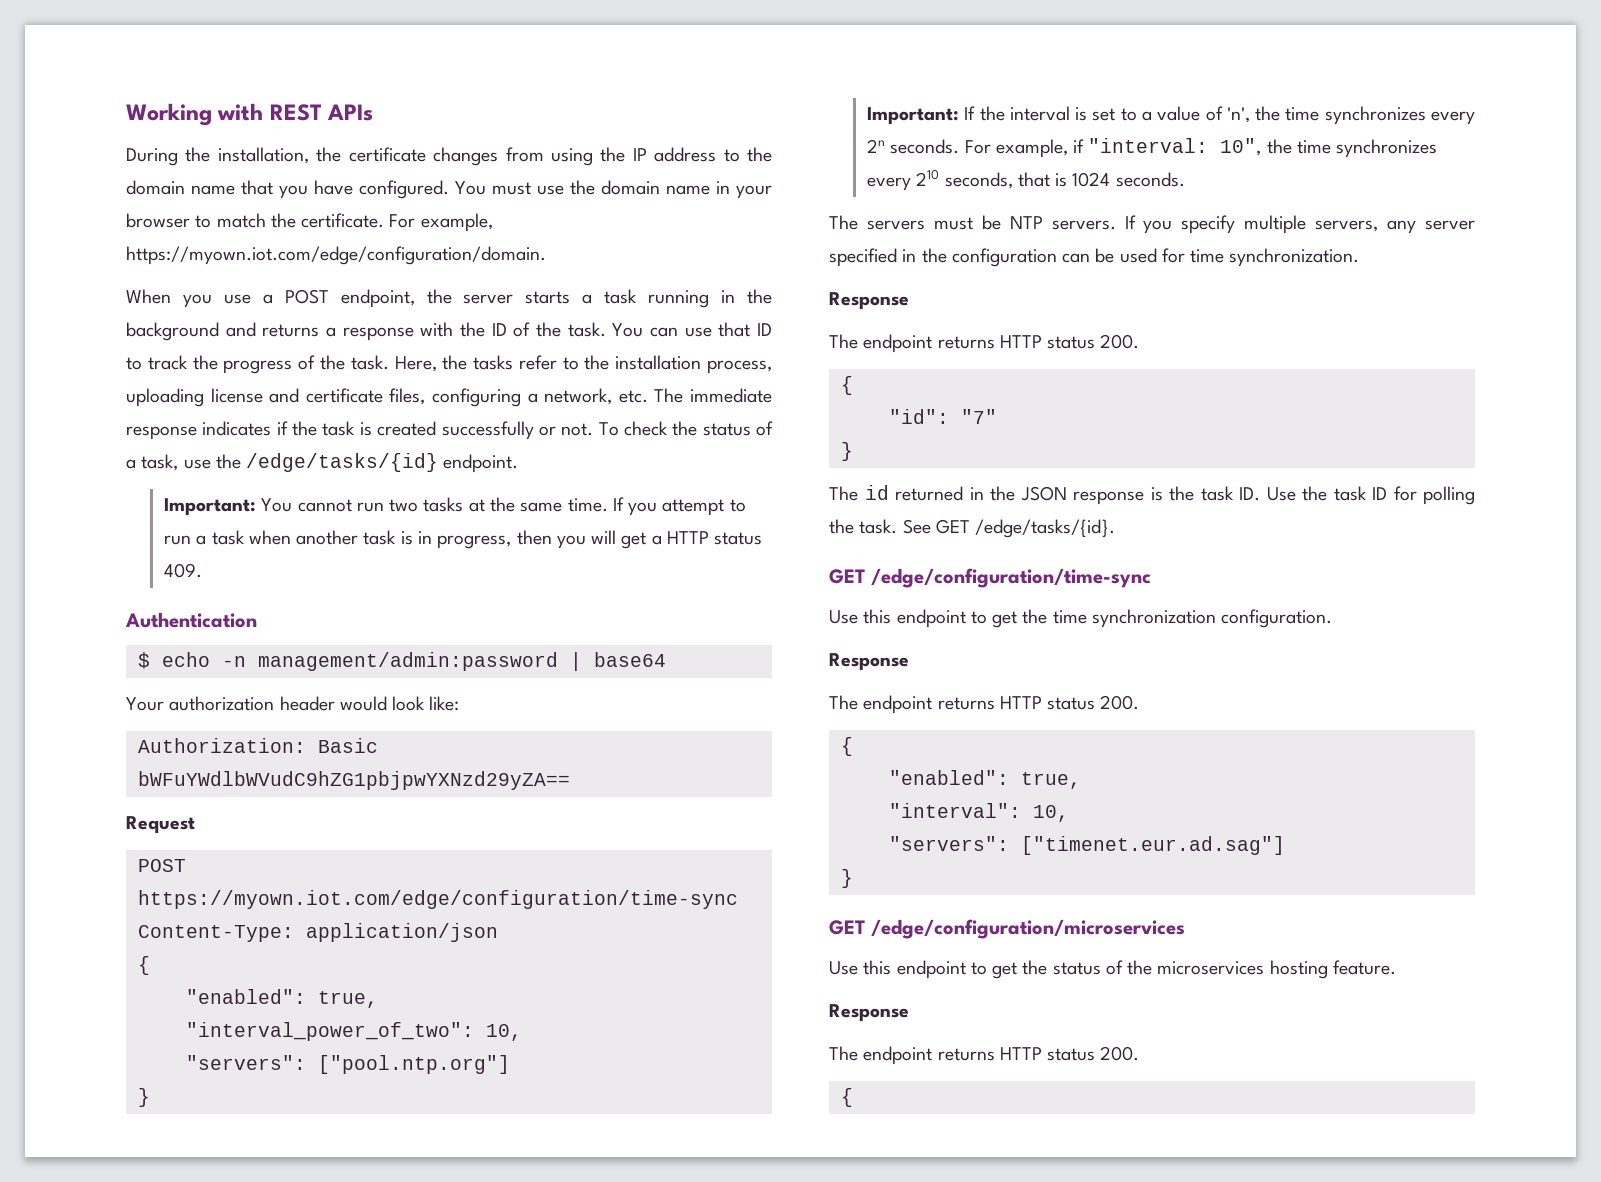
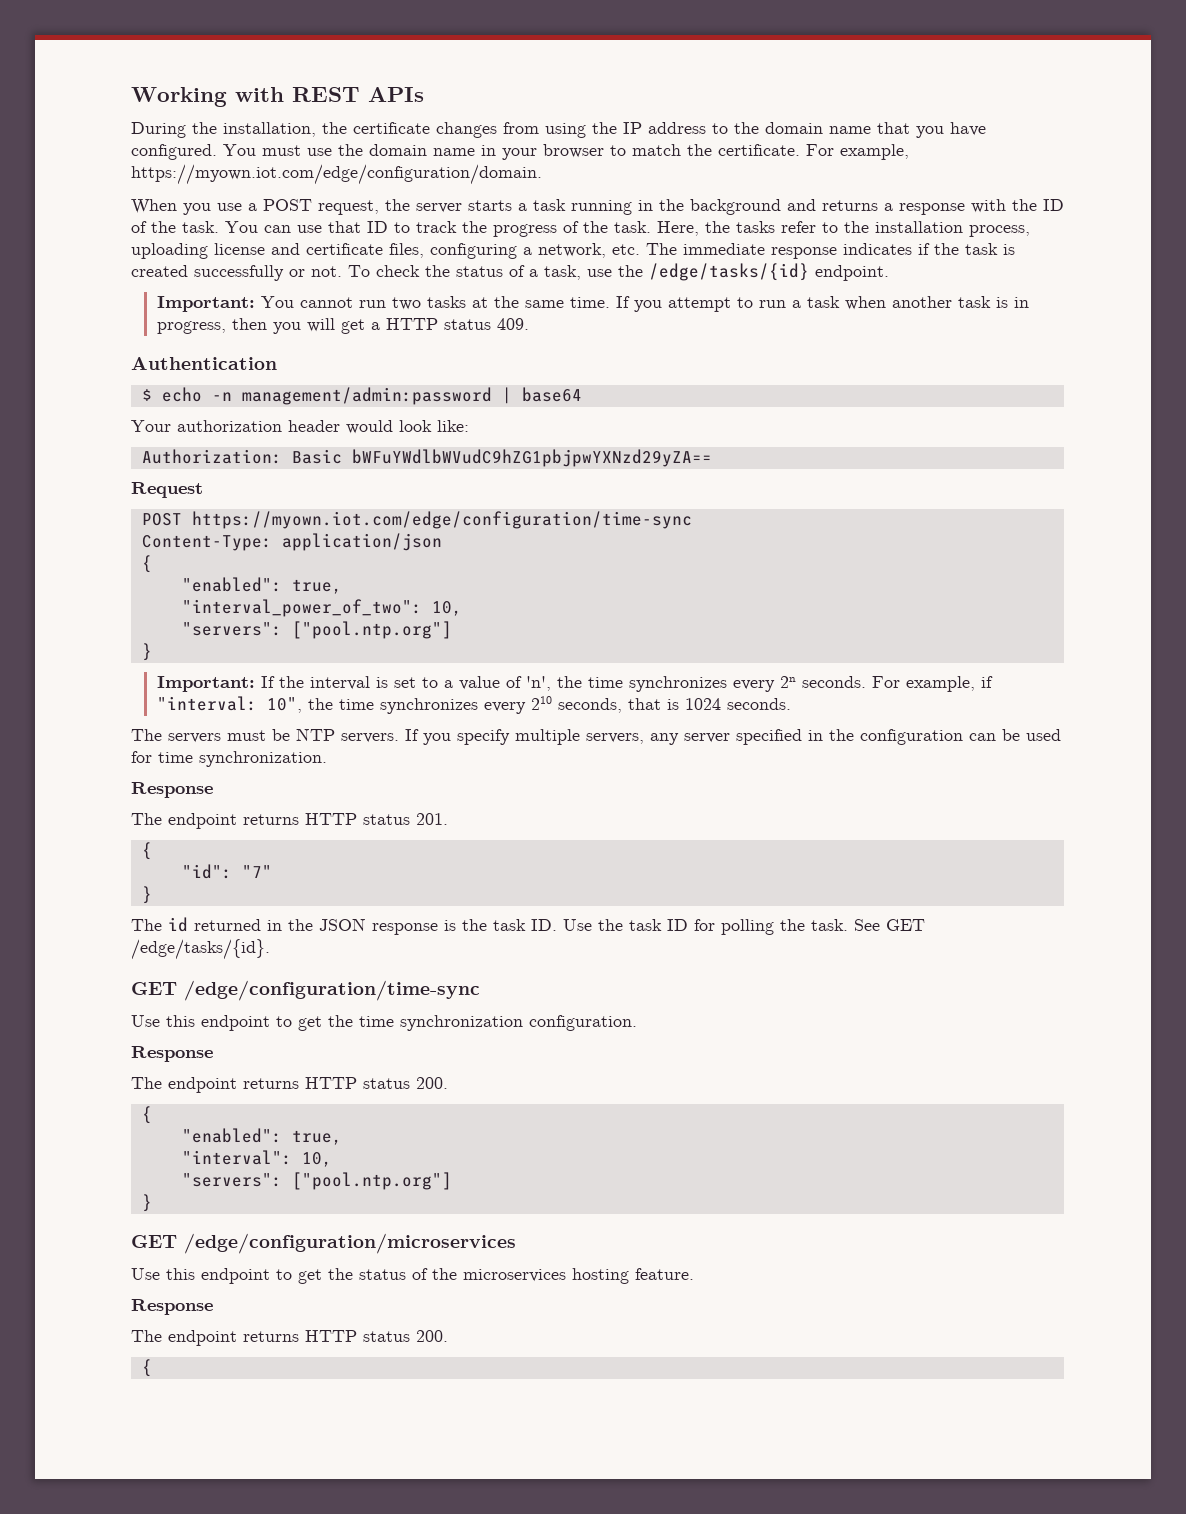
- When you use a POST endpoint, the server starts a task running in the background and returns a response with the ID of the task.
+ When you use a POST request, the server starts a task running in the background and returns a response with the ID of the task.
  If you specify multiple servers, any server specified in the configuration can be used for time synchronization.
  Response
- The endpoint returns HTTP status 200.
+ The endpoint returns HTTP status 201.
  "interval": 10,
- "servers": ["timenet.eur.ad.sag"]
+ "servers": ["pool.ntp.org"]

